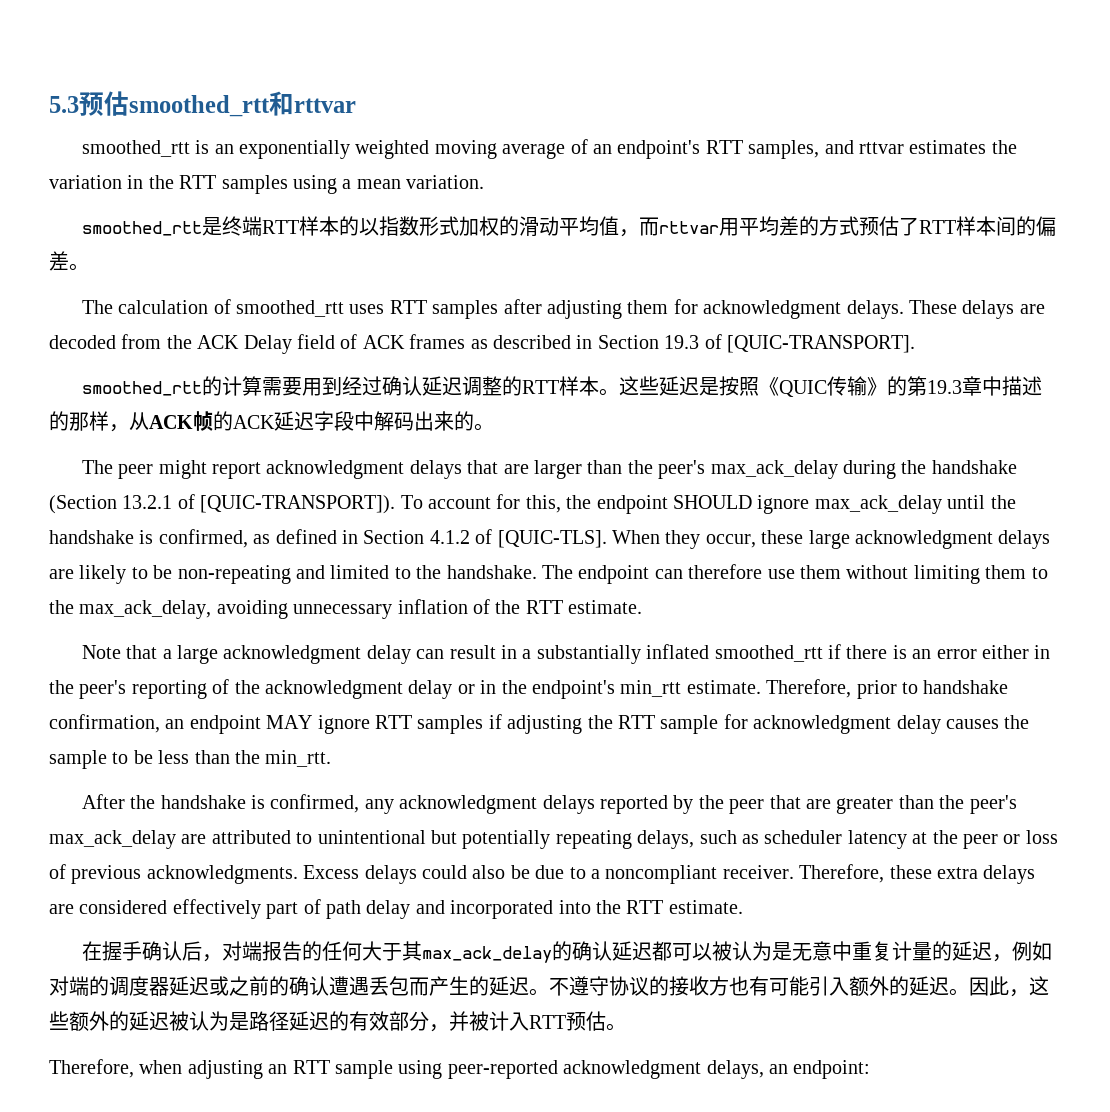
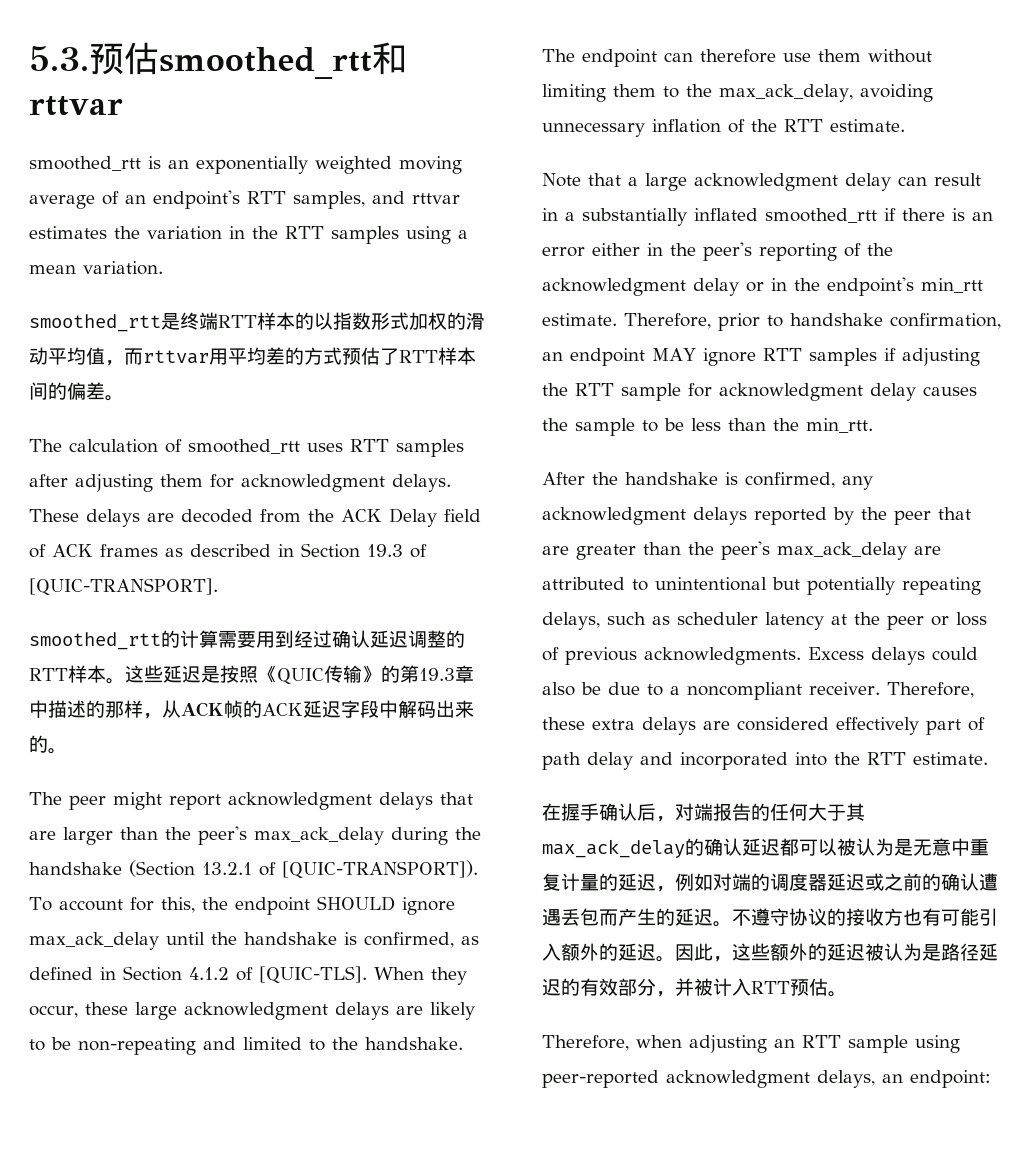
- 5.3预估smoothed_rtt和rttvar
+ 5.3.预估smoothed_rtt和rttvar

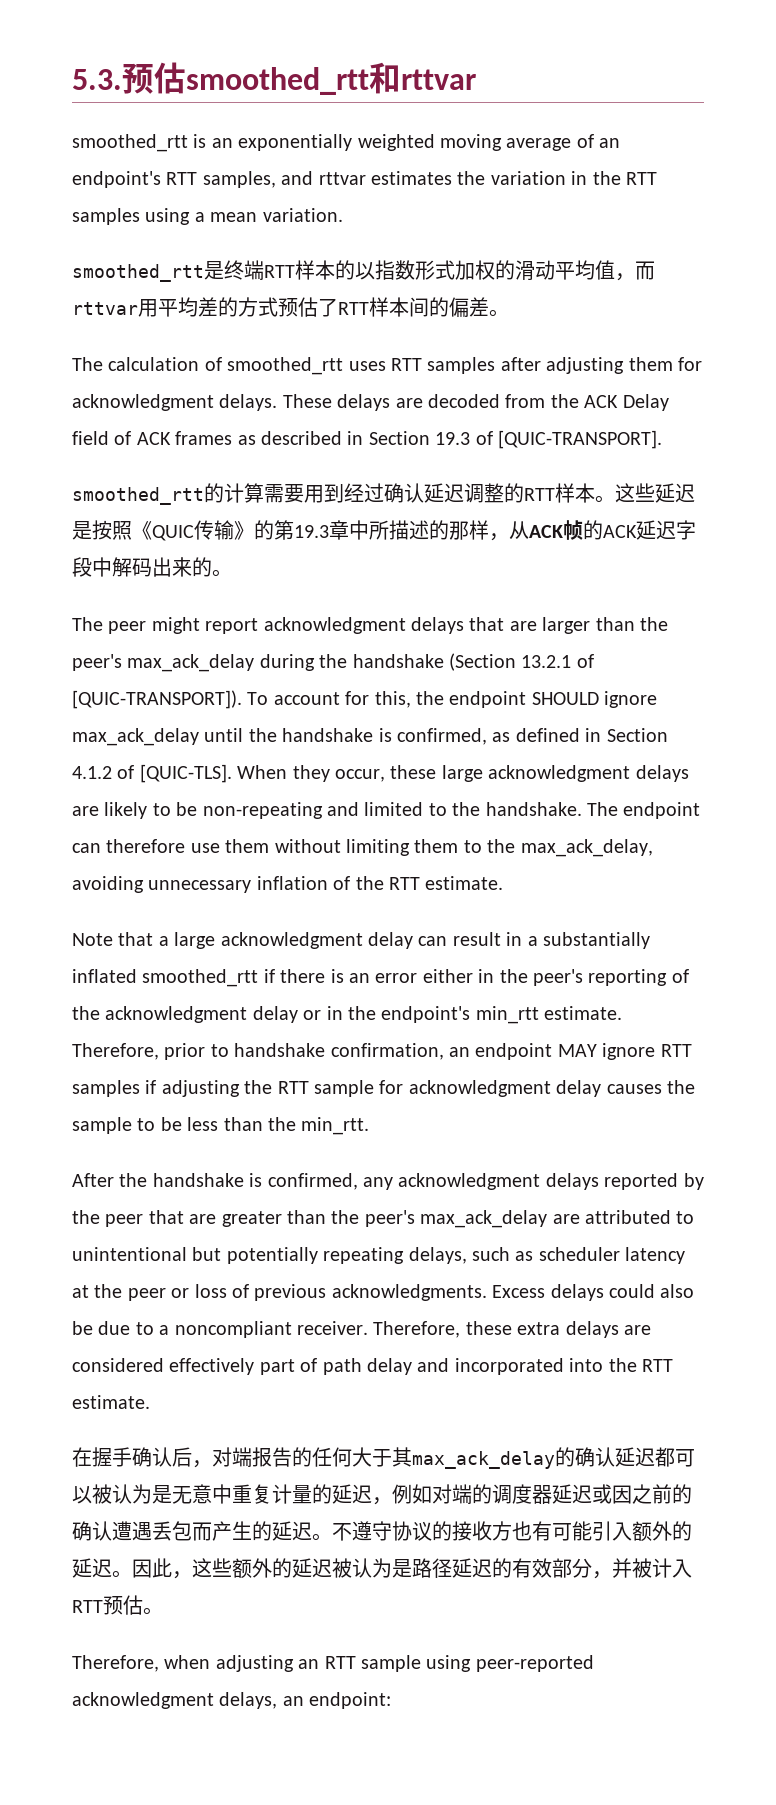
- 这些延迟是按照《QUIC传输》的第19.3章中描述的那样，从ACK帧的ACK延迟字段中解码出来的。
+ 这些延迟是按照《QUIC传输》的第19.3章中所描述的那样，从ACK帧的ACK延迟字段中解码出来的。
- 在握手确认后，对端报告的任何大于其max_ack_delay的确认延迟都可以被认为是无意中重复计量的延迟，例如对端的调度器延迟或之前的确认遭遇丢包而产生的延迟。
+ 在握手确认后，对端报告的任何大于其max_ack_delay的确认延迟都可以被认为是无意中重复计量的延迟，例如对端的调度器延迟或因之前的确认遭遇丢包而产生的延迟。

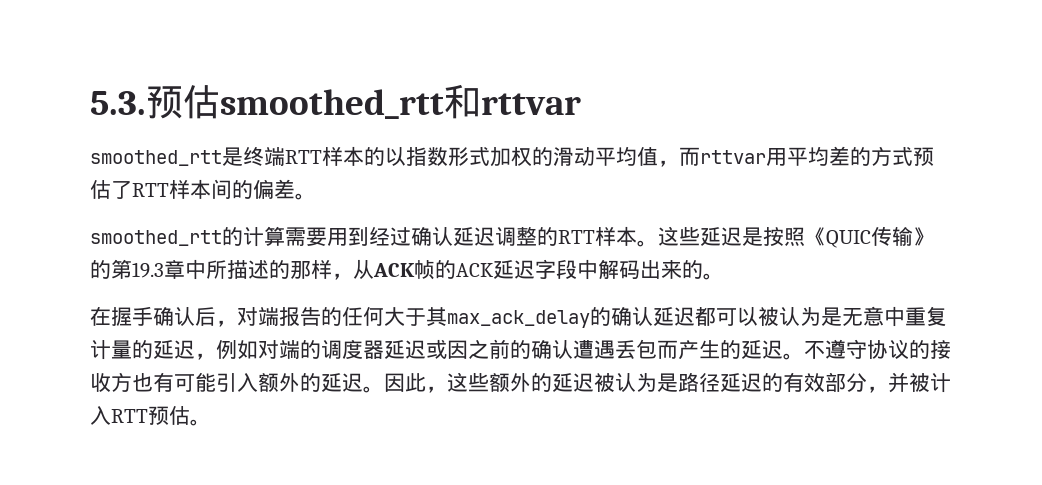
- smoothed_rtt is an exponentially weighted moving average of an endpoint's RTT samples, and rttvar estimates the variation in the RTT samples using a mean variation.
- The calculation of smoothed_rtt uses RTT samples after adjusting them for acknowledgment delays. These delays are decoded from the ACK Delay field of ACK frames as described in Section 19.3 of [QUIC-TRANSPORT].
- The peer might report acknowledgment delays that are larger than the peer's max_ack_delay during the handshake (Section 13.2.1 of [QUIC-TRANSPORT]). To account for this, the endpoint SHOULD ignore max_ack_delay until the handshake is confirmed, as defined in Section 4.1.2 of [QUIC-TLS]. When they occur, these large acknowledgment delays are likely to be non-repeating and limited to the handshake. The endpoint can therefore use them without limiting them to the max_ack_delay, avoiding unnecessary inflation of the RTT estimate.
- Note that a large acknowledgment delay can result in a substantially inflated smoothed_rtt if there is an error either in the peer's reporting of the acknowledgment delay or in the endpoint's min_rtt estimate. Therefore, prior to handshake confirmation, an endpoint MAY ignore RTT samples if adjusting the RTT sample for acknowledgment delay causes the sample to be less than the min_rtt.
- After the handshake is confirmed, any acknowledgment delays reported by the peer that are greater than the peer's max_ack_delay are attributed to unintentional but potentially repeating delays, such as scheduler latency at the peer or loss of previous acknowledgments. Excess delays could also be due to a noncompliant receiver. Therefore, these extra delays are considered effectively part of path delay and incorporated into the RTT estimate.
- Therefore, when adjusting an RTT sample using peer-reported acknowledgment delays, an endpoint:

